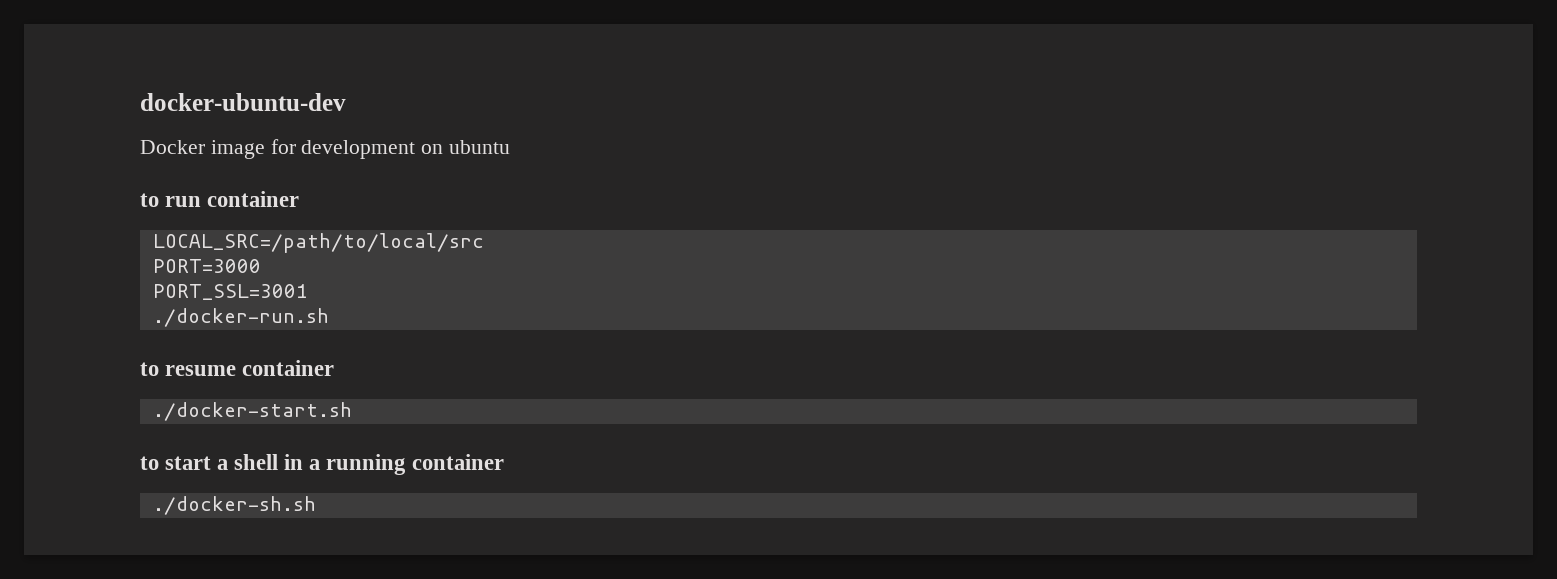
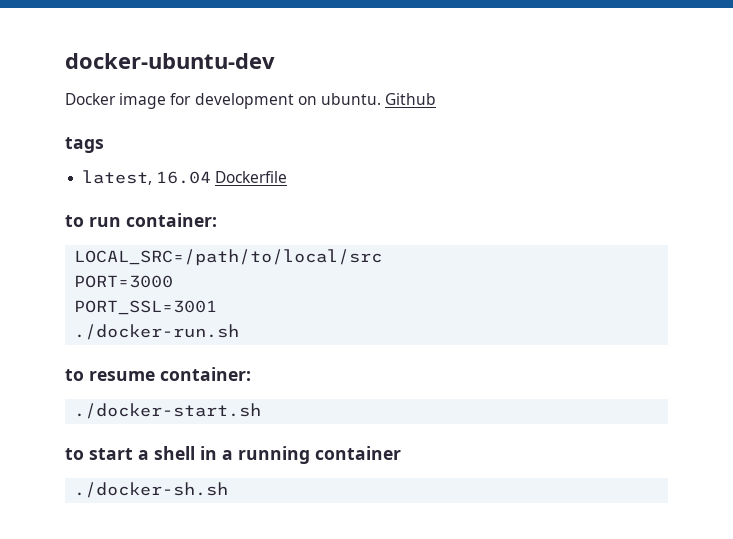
- Docker image for development on ubuntu
+ Docker image for development on ubuntu. Github
+ tags
+ latest, 16.04 Dockerfile
- to run container
+ to run container:
- to resume container
+ to resume container:

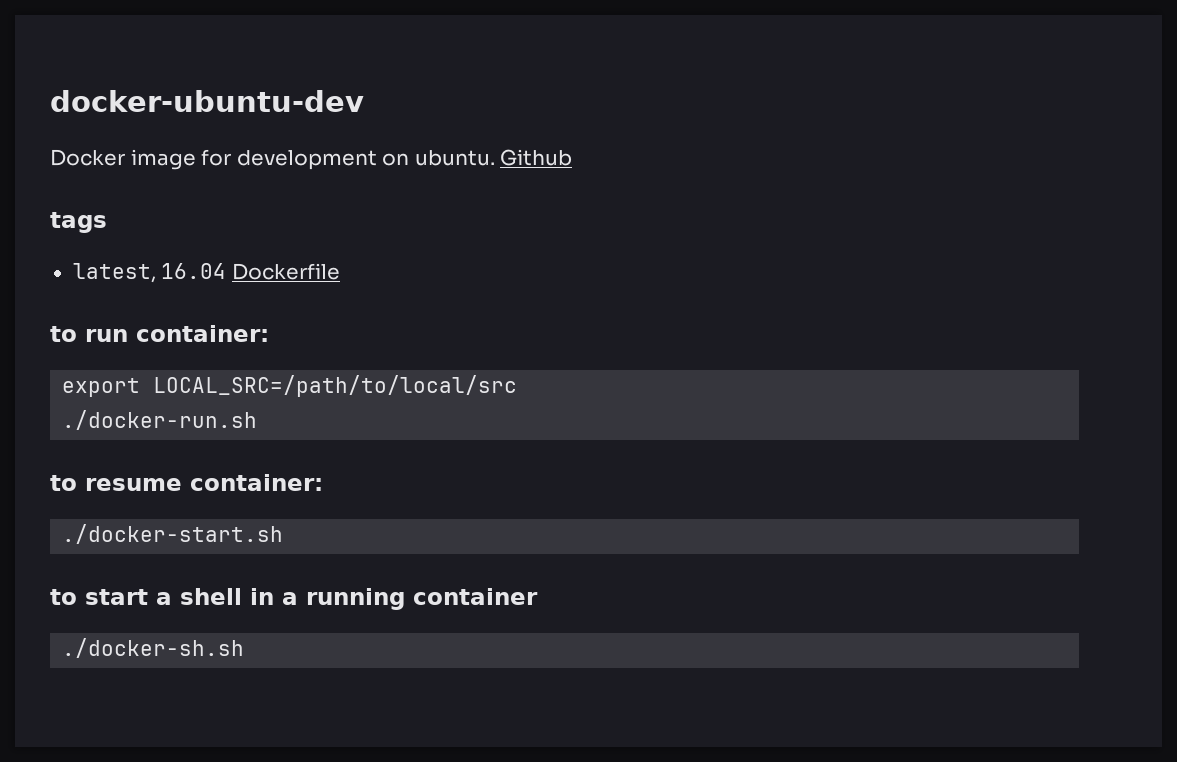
- LOCAL_SRC=/path/to/local/src
+ export LOCAL_SRC=/path/to/local/src
- PORT=3000
- PORT_SSL=3001

